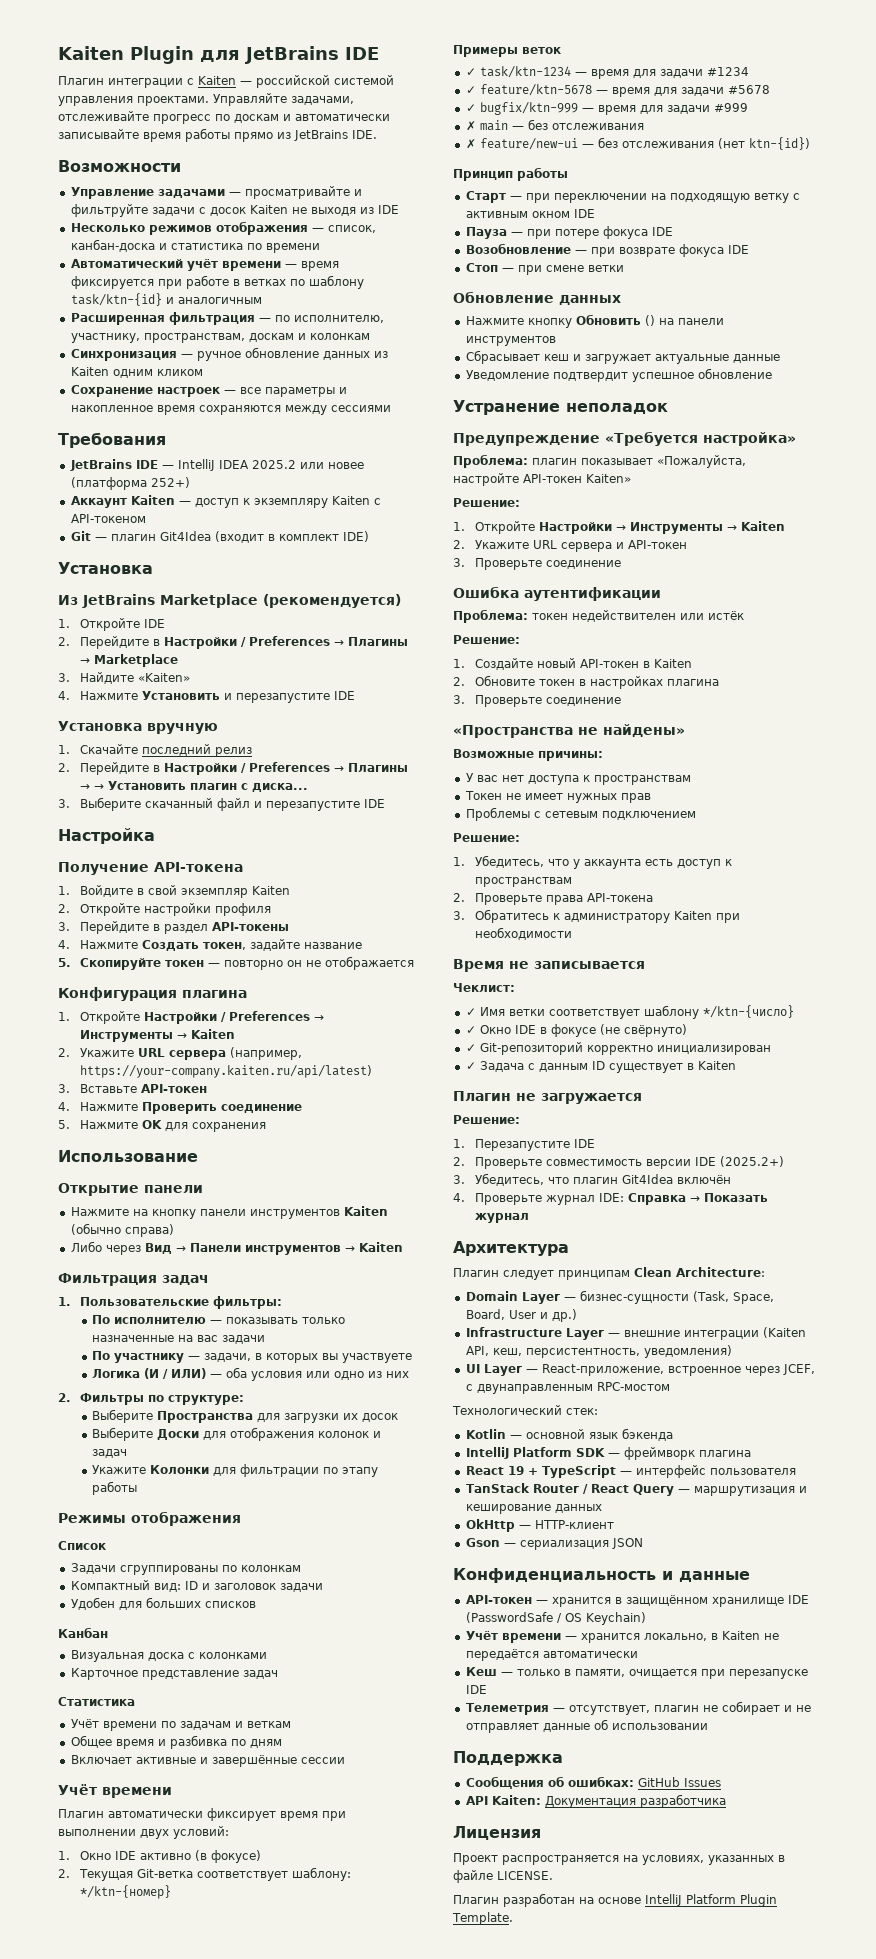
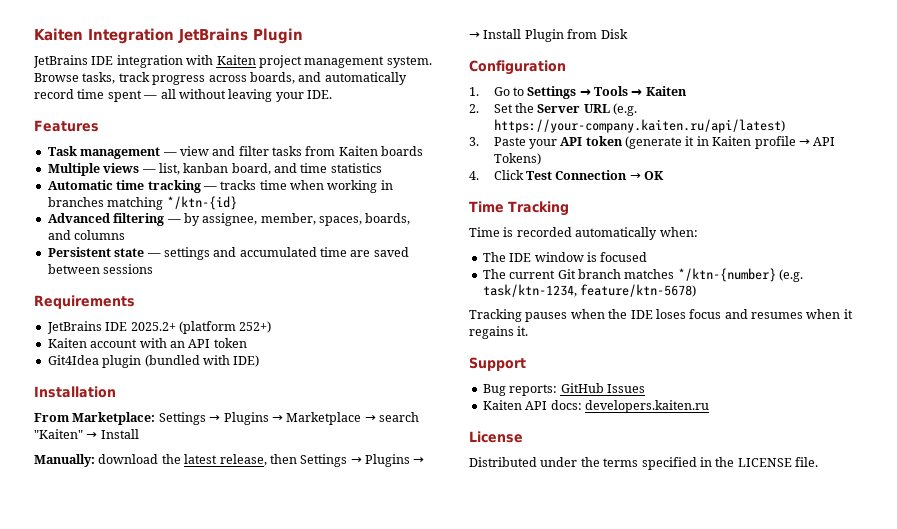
- Kaiten Plugin для JetBrains IDE
- Плагин интеграции с Kaiten — российской системой управления проектами. Управляйте задачами, отслеживайте прогресс по доскам и автоматически записывайте время работы прямо из JetBrains IDE.
- Возможности
- Управление задачами — просматривайте и фильтруйте задачи с досок Kaiten не выходя из IDE
- Несколько режимов отображения — список, канбан-доска и статистика по времени
- Автоматический учёт времени — время фиксируется при работе в ветках по шаблону task/ktn-{id} и аналогичным
- Расширенная фильтрация — по исполнителю, участнику, пространствам, доскам и колонкам
- Синхронизация — ручное обновление данных из Kaiten одним кликом
- Сохранение настроек — все параметры и накопленное время сохраняются между сессиями
- Требования
- JetBrains IDE — IntelliJ IDEA 2025.2 или новее (платформа 252+)
- Аккаунт Kaiten — доступ к экземпляру Kaiten с API-токеном
- Git — плагин Git4Idea (входит в комплект IDE)
- Установка
- Из JetBrains Marketplace (рекомендуется)
- 1. Откройте IDE
- 2. Перейдите в Настройки / Preferences → Плагины → Marketplace
- 3. Найдите «Kaiten»
- 4. Нажмите Установить и перезапустите IDE
- Установка вручную
- 1. Скачайте последний релиз
- 2. Перейдите в Настройки / Preferences → Плагины → → Установить плагин с диска...
- 3. Выберите скачанный файл и перезапустите IDE
- Настройка
- Получение API-токена
- 1. Войдите в свой экземпляр Kaiten
- 2. Откройте настройки профиля
- 3. Перейдите в раздел API-токены
- 4. Нажмите Создать токен, задайте название
- 5. Скопируйте токен — повторно он не отображается
- Конфигурация плагина
- 1. Откройте Настройки / Preferences → Инструменты → Kaiten
- 2. Укажите URL сервера (например, https://your-company.kaiten.ru/api/latest)
- 3. Вставьте API-токен
- 4. Нажмите Проверить соединение
- 5. Нажмите OK для сохранения
- Использование
- Открытие панели
- Нажмите на кнопку панели инструментов Kaiten (обычно справа)
- Либо через Вид → Панели инструментов → Kaiten
- Фильтрация задач
- 1. Пользовательские фильтры:
- По исполнителю — показывать только назначенные на вас задачи
- По участнику — задачи, в которых вы участвуете
- Логика (И / ИЛИ) — оба условия или одно из них
- 2. Фильтры по структуре:
- Выберите Пространства для загрузки их досок
- Выберите Доски для отображения колонок и задач
- Укажите Колонки для фильтрации по этапу работы
- Режимы отображения
- Список
- Задачи сгруппированы по колонкам
- Компактный вид: ID и заголовок задачи
- Удобен для больших списков
- Канбан
- Визуальная доска с колонками
- Карточное представление задач
- Статистика
- Учёт времени по задачам и веткам
- Общее время и разбивка по дням
- Включает активные и завершённые сессии
- Учёт времени
- Плагин автоматически фиксирует время при выполнении двух условий:
- 1. Окно IDE активно (в фокусе)
- 2. Текущая Git-ветка соответствует шаблону: */ktn-{номер}
- Примеры веток
- ✓ task/ktn-1234 — время для задачи #1234
- ✓ feature/ktn-5678 — время для задачи #5678
- ✓ bugfix/ktn-999 — время для задачи #999
- ✗ main — без отслеживания
- ✗ feature/new-ui — без отслеживания (нет ktn-{id})
- Принцип работы
- Старт — при переключении на подходящую ветку с активным окном IDE
- Пауза — при потере фокуса IDE
- Возобновление — при возврате фокуса IDE
- Стоп — при смене ветки
- Обновление данных
- Нажмите кнопку Обновить () на панели инструментов
- Сбрасывает кеш и загружает актуальные данные
- Уведомление подтвердит успешное обновление
- Устранение неполадок
- Предупреждение «Требуется настройка»
- Проблема: плагин показывает «Пожалуйста, настройте API-токен Kaiten»
- Решение:
- 1. Откройте Настройки → Инструменты → Kaiten
- 2. Укажите URL сервера и API-токен
- 3. Проверьте соединение
- Ошибка аутентификации
- Проблема: токен недействителен или истёк
- Решение:
- 1. Создайте новый API-токен в Kaiten
- 2. Обновите токен в настройках плагина
- 3. Проверьте соединение
- «Пространства не найдены»
- Возможные причины:
- У вас нет доступа к пространствам
- Токен не имеет нужных прав
- Проблемы с сетевым подключением
- Решение:
- 1. Убедитесь, что у аккаунта есть доступ к пространствам
- 2. Проверьте права API-токена
- 3. Обратитесь к администратору Kaiten при необходимости
- Время не записывается
- Чеклист:
- ✓ Имя ветки соответствует шаблону */ktn-{число}
- ✓ Окно IDE в фокусе (не свёрнуто)
- ✓ Git-репозиторий корректно инициализирован
- ✓ Задача с данным ID существует в Kaiten
- Плагин не загружается
- Решение:
- 1. Перезапустите IDE
- 2. Проверьте совместимость версии IDE (2025.2+)
- 3. Убедитесь, что плагин Git4Idea включён
- 4. Проверьте журнал IDE: Справка → Показать журнал
- Архитектура
- Плагин следует принципам Clean Architecture:
- Domain Layer — бизнес-сущности (Task, Space, Board, User и др.)
- Infrastructure Layer — внешние интеграции (Kaiten API, кеш, персистентность, уведомления)
- UI Layer — React-приложение, встроенное через JCEF, с двунаправленным RPC-мостом
- Технологический стек:
- Kotlin — основной язык бэкенда
- IntelliJ Platform SDK — фреймворк плагина
- React 19 + TypeScript — интерфейс пользователя
- TanStack Router / React Query — маршрутизация и кеширование данных
- OkHttp — HTTP-клиент
- Gson — сериализация JSON
- Конфиденциальность и данные
- API-токен — хранится в защищённом хранилище IDE (PasswordSafe / OS Keychain)
- Учёт времени — хранится локально, в Kaiten не передаётся автоматически
- Кеш — только в памяти, очищается при перезапуске IDE
- Телеметрия — отсутствует, плагин не собирает и не отправляет данные об использовании
- Поддержка
- Сообщения об ошибках: GitHub Issues
- API Kaiten: Документация разработчика
- Лицензия
- Проект распространяется на условиях, указанных в файле LICENSE.
- Плагин разработан на основе IntelliJ Platform Plugin Template.
+ Kaiten Integration JetBrains Plugin
+ JetBrains IDE integration with Kaiten project management system. Browse tasks, track progress across boards, and automatically record time spent — all without leaving your IDE.
+ Features
+ Task management — view and filter tasks from Kaiten boards
+ Multiple views — list, kanban board, and time statistics
+ Automatic time tracking — tracks time when working in branches matching */ktn-{id}
+ Advanced filtering — by assignee, member, spaces, boards, and columns
+ Persistent state — settings and accumulated time are saved between sessions
+ Requirements
+ JetBrains IDE 2025.2+ (platform 252+)
+ Kaiten account with an API token
+ Git4Idea plugin (bundled with IDE)
+ Installation
+ From Marketplace: Settings → Plugins → Marketplace → search "Kaiten" → Install
+ Manually: download the latest release, then Settings → Plugins → → Install Plugin from Disk
+ Configuration
+ 1. Go to Settings → Tools → Kaiten
+ 2. Set the Server URL (e.g. https://your-company.kaiten.ru/api/latest)
+ 3. Paste your API token (generate it in Kaiten profile → API Tokens)
+ 4. Click Test Connection → OK
+ Time Tracking
+ Time is recorded automatically when:
+ The IDE window is focused
+ The current Git branch matches */ktn-{number} (e.g. task/ktn-1234, feature/ktn-5678)
+ Tracking pauses when the IDE loses focus and resumes when it regains it.
+ Support
+ Bug reports: GitHub Issues
+ Kaiten API docs: developers.kaiten.ru
+ License
+ Distributed under the terms specified in the LICENSE file.

